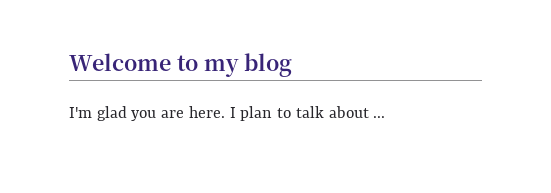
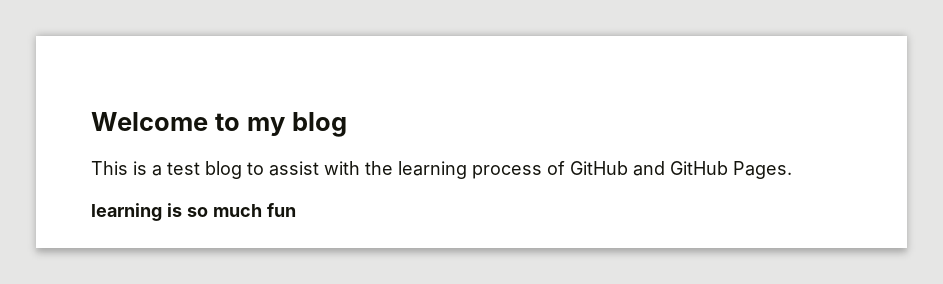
- I'm glad you are here. I plan to talk about ...
+ This is a test blog to assist with the learning process of GitHub and GitHub Pages.
+ learning is so much fun

